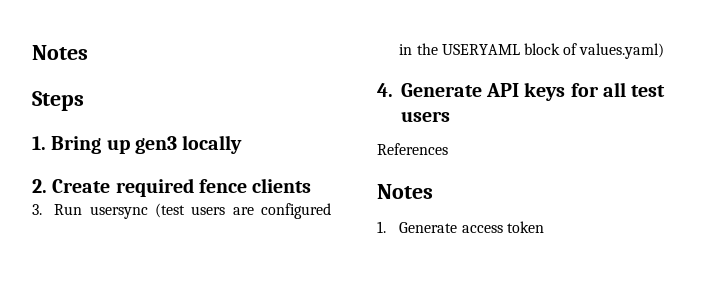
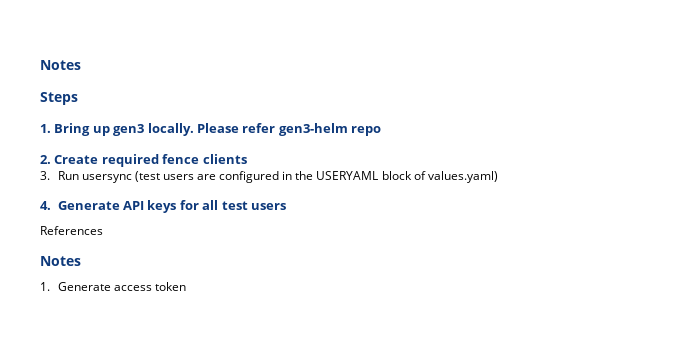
- 1. Bring up gen3 locally
+ 1. Bring up gen3 locally. Please refer gen3-helm repo

